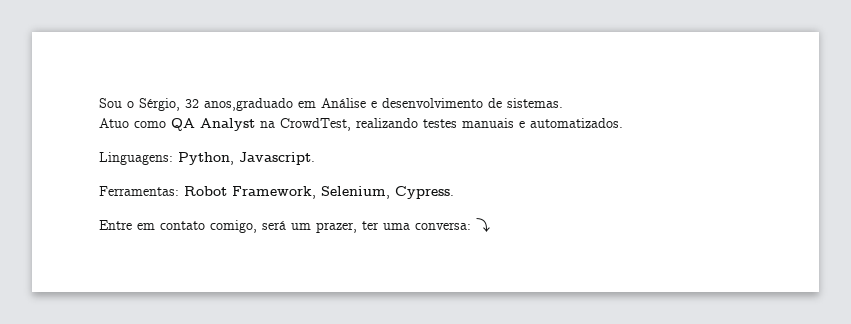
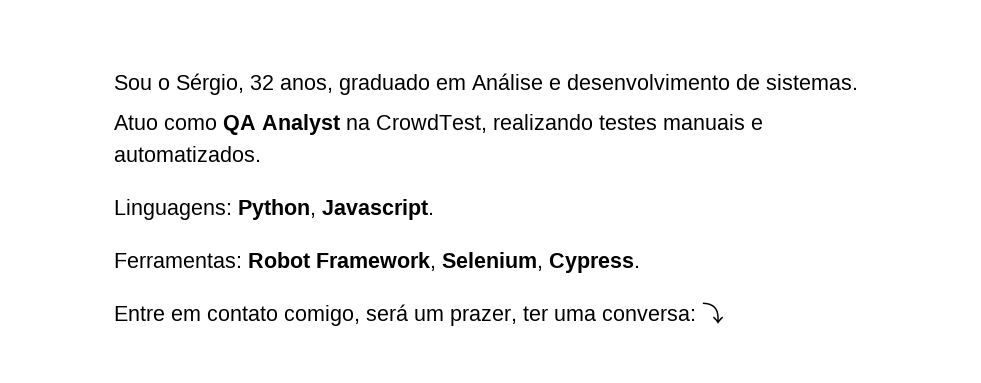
- Sou o Sérgio, 32 anos,graduado em Análise e desenvolvimento de sistemas.
+ Sou o Sérgio, 32 anos, graduado em Análise e desenvolvimento de sistemas.

